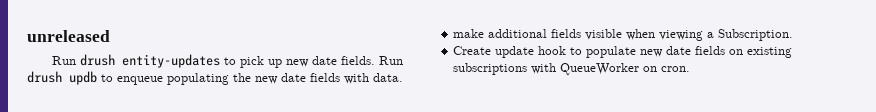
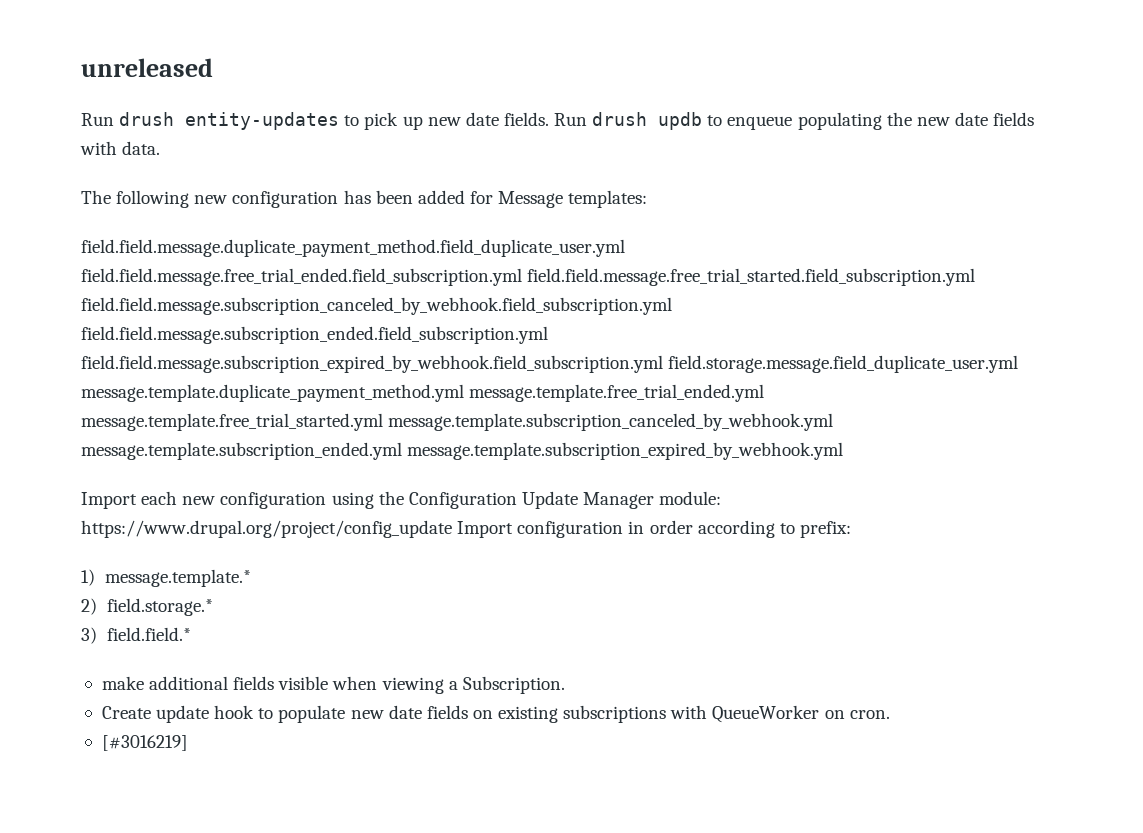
+ The following new configuration has been added for Message templates:
+ field.field.message.duplicate_payment_method.field_duplicate_user.yml field.field.message.free_trial_ended.field_subscription.yml field.field.message.free_trial_started.field_subscription.yml field.field.message.subscription_canceled_by_webhook.field_subscription.yml field.field.message.subscription_ended.field_subscription.yml field.field.message.subscription_expired_by_webhook.field_subscription.yml field.storage.message.field_duplicate_user.yml message.template.duplicate_payment_method.yml message.template.free_trial_ended.yml message.template.free_trial_started.yml message.template.subscription_canceled_by_webhook.yml message.template.subscription_ended.yml message.template.subscription_expired_by_webhook.yml
+ Import each new configuration using the Configuration Update Manager module: https://www.drupal.org/project/config_update Import configuration in order according to prefix:
+ 1) message.template.*
+ 2) field.storage.*
+ 3) field.field.*
+ [#3016219]

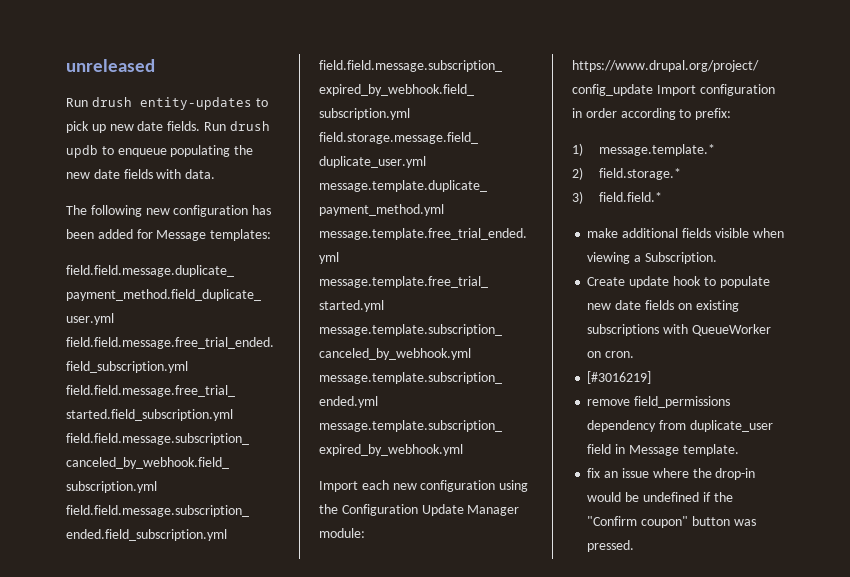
+ remove field_permissions dependency from duplicate_user field in Message template.
+ fix an issue where the drop-in would be undefined if the "Confirm coupon" button was pressed.

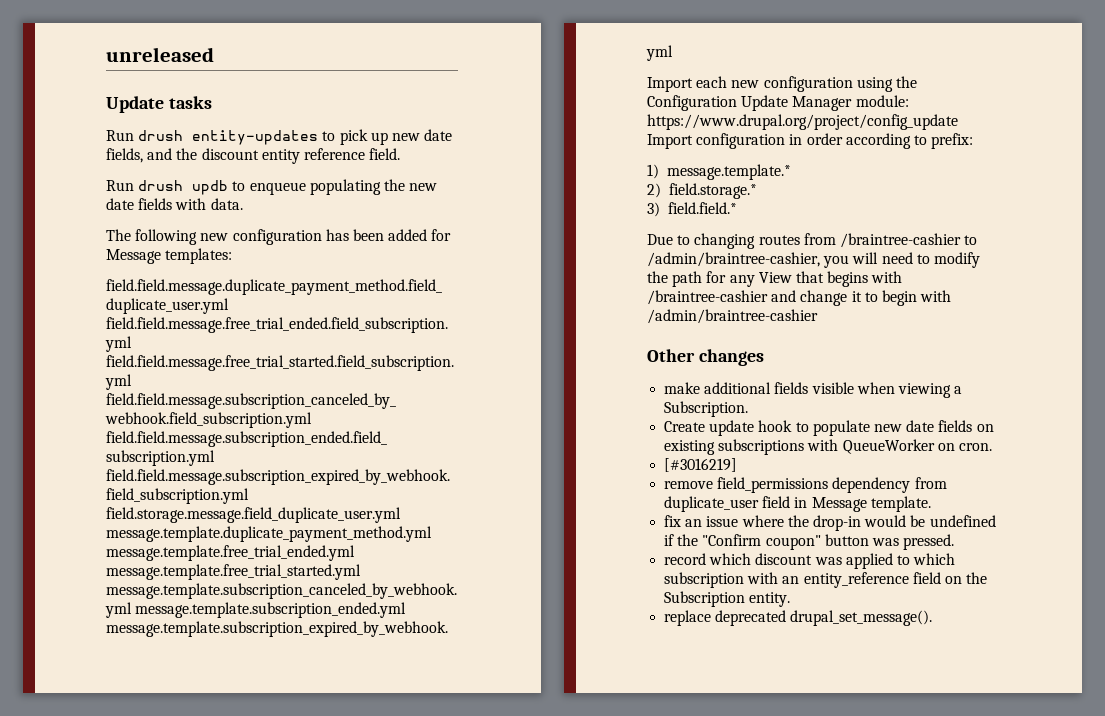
+ Update tasks
- Run drush entity-updates to pick up new date fields. Run drush updb to enqueue populating the new date fields with data.
+ Run drush entity-updates to pick up new date fields, and the discount entity reference field.
+ Run drush updb to enqueue populating the new date fields with data.
+ Due to changing routes from /braintree-cashier to /admin/braintree-cashier, you will need to modify the path for any View that begins with /braintree-cashier and change it to begin with /admin/braintree-cashier
+ Other changes
+ record which discount was applied to which subscription with an entity_reference field on the Subscription entity.
+ replace deprecated drupal_set_message().

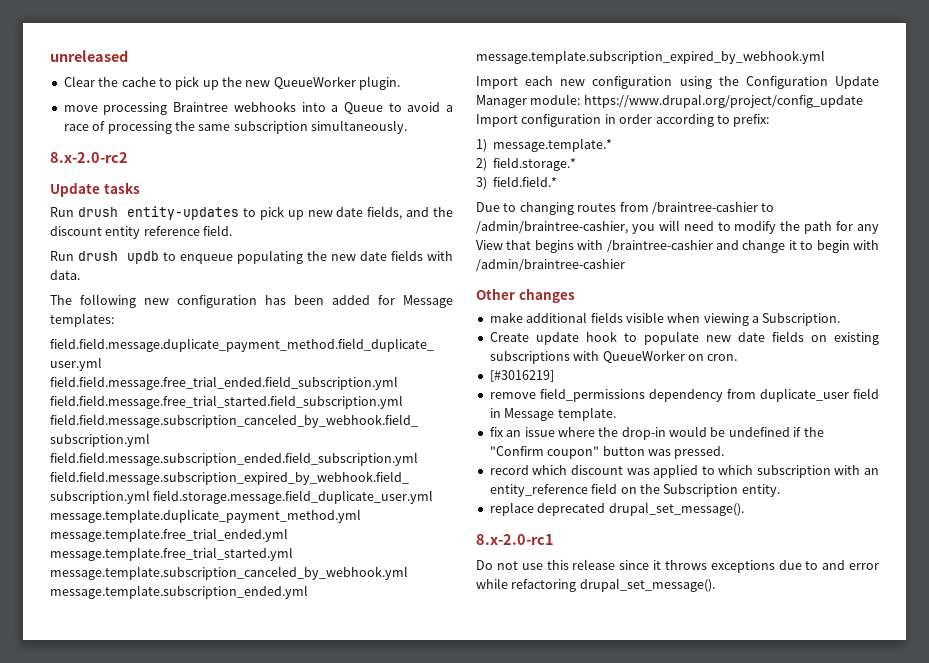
+ Clear the cache to pick up the new QueueWorker plugin.
+ move processing Braintree webhooks into a Queue to avoid a race of processing the same subscription simultaneously.
+ 8.x-2.0-rc2
+ 8.x-2.0-rc1
+ Do not use this release since it throws exceptions due to and error while refactoring drupal_set_message().

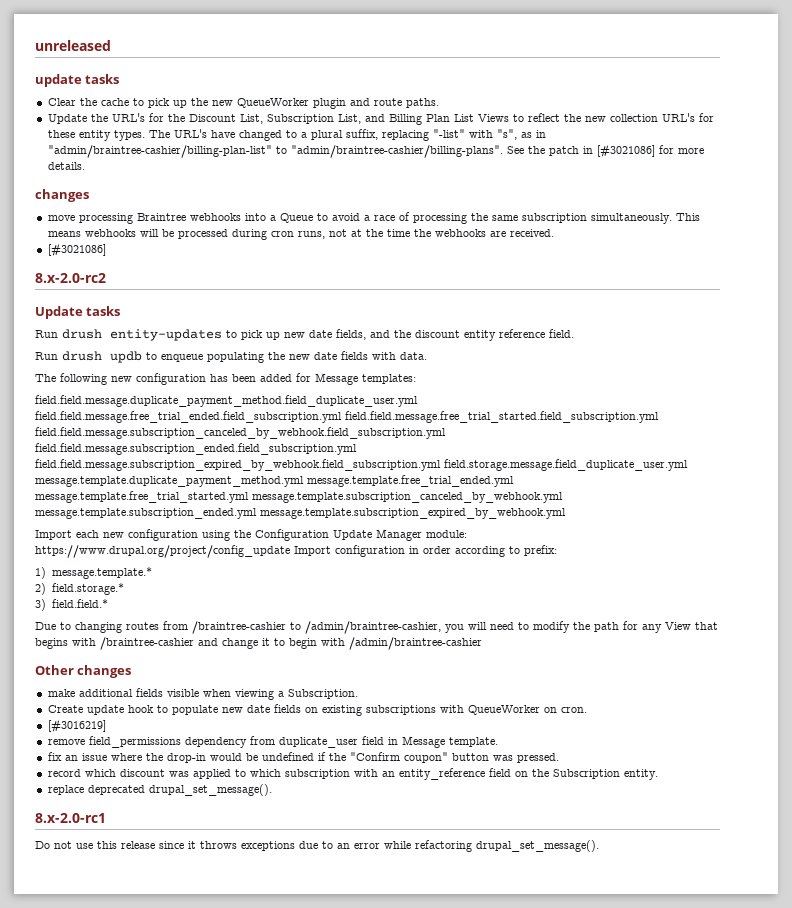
+ update tasks
- Clear the cache to pick up the new QueueWorker plugin.
+ Clear the cache to pick up the new QueueWorker plugin and route paths.
+ Update the URL's for the Discount List, Subscription List, and Billing Plan List Views to reflect the new collection URL's for these entity types. The URL's have changed to a plural suffix, replacing "-list" with "s", as in "admin/braintree-cashier/billing-plan-list" to "admin/braintree-cashier/billing-plans". See the patch in [#3021086] for more details.
+ changes
+ This means webhooks will be processed during cron runs, not at the time the webhooks are received.
+ [#3021086]
- Do not use this release since it throws exceptions due to and error while refactoring drupal_set_message().
+ Do not use this release since it throws exceptions due to an error while refactoring drupal_set_message().

